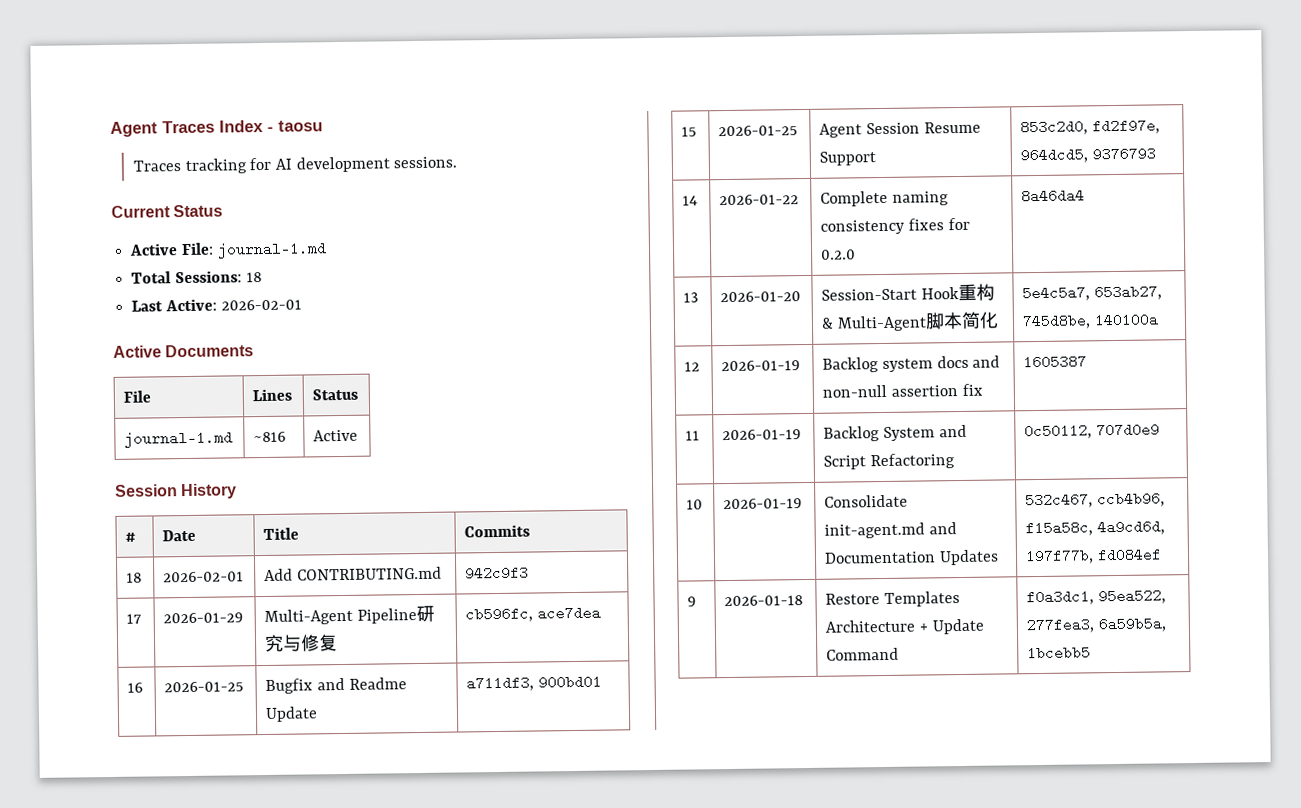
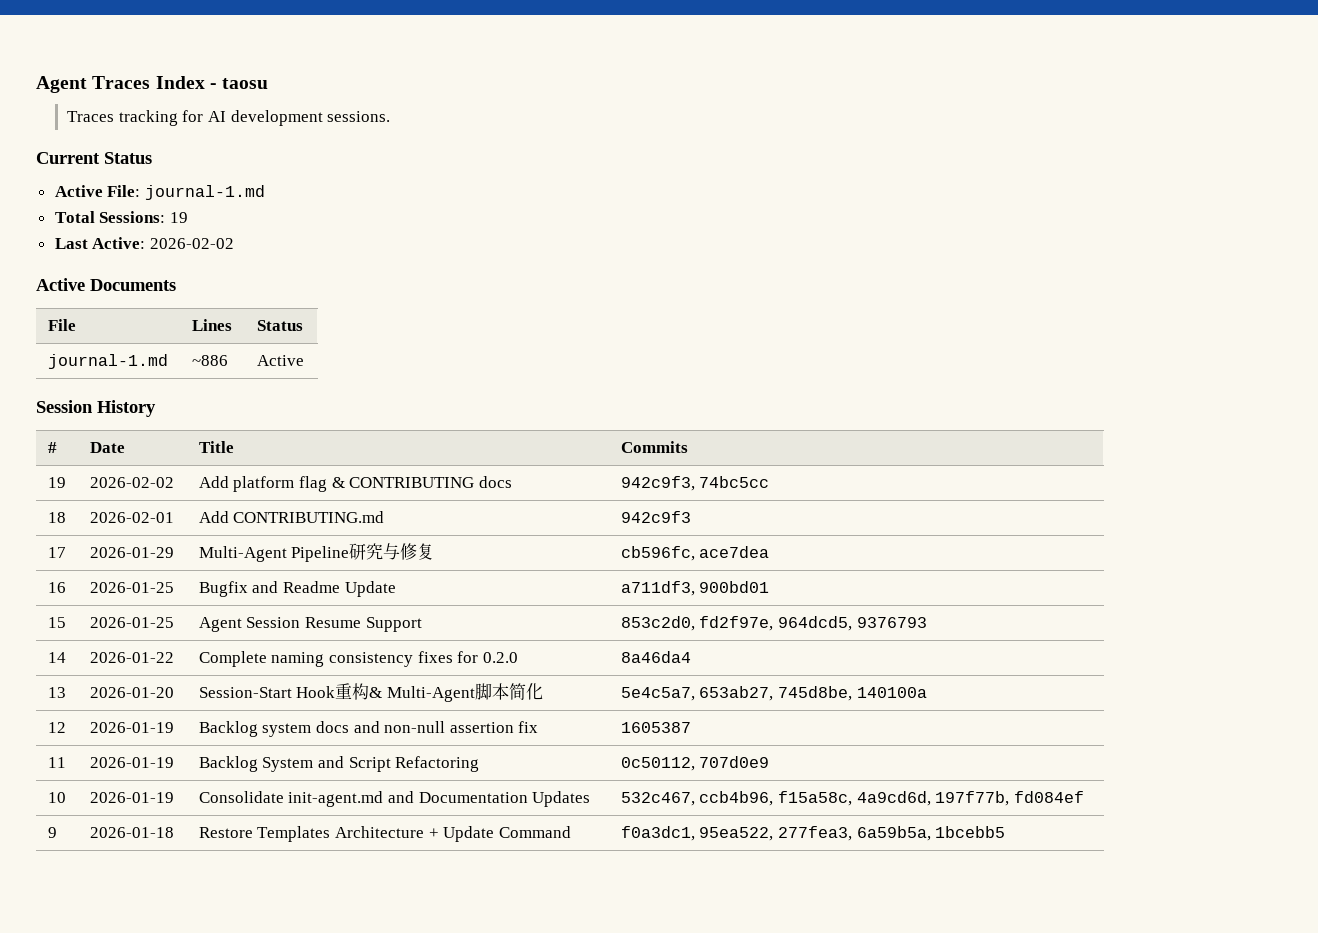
- Total Sessions: 18
+ Total Sessions: 19
- Last Active: 2026-02-01
+ Last Active: 2026-02-02
- journal-1.md | ~816 | Active
+ journal-1.md | ~886 | Active
+ 19 | 2026-02-02 | Add platform flag & CONTRIBUTING docs | 942c9f3, 74bc5cc

